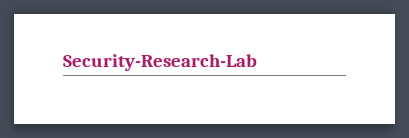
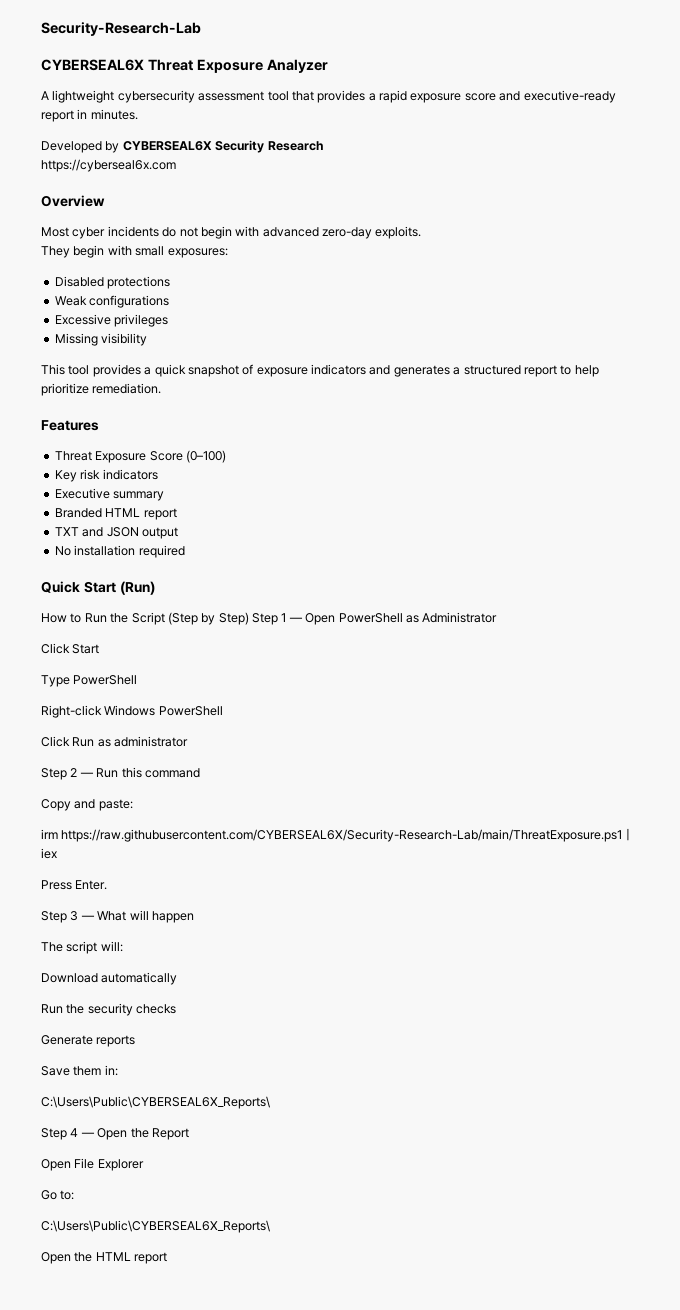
+ CYBERSEAL6X Threat Exposure Analyzer
+ A lightweight cybersecurity assessment tool that provides a rapid exposure score and executive-ready report in minutes.
+ Developed by CYBERSEAL6X Security Research
+ https://cyberseal6x.com
+ Overview
+ Most cyber incidents do not begin with advanced zero-day exploits.
+ They begin with small exposures:
+ Disabled protections
+ Weak configurations
+ Excessive privileges
+ Missing visibility
+ This tool provides a quick snapshot of exposure indicators and generates a structured report to help prioritize remediation.
+ Features
+ Threat Exposure Score (0–100)
+ Key risk indicators
+ Executive summary
+ Branded HTML report
+ TXT and JSON output
+ No installation required
+ Quick Start (Run)
+ How to Run the Script (Step by Step) Step 1 — Open PowerShell as Administrator
+ Click Start
+ Type PowerShell
+ Right-click Windows PowerShell
+ Click Run as administrator
+ Step 2 — Run this command
+ Copy and paste:
+ irm https://raw.githubusercontent.com/CYBERSEAL6X/Security-Research-Lab/main/ThreatExposure.ps1 | iex
+ Press Enter.
+ Step 3 — What will happen
+ The script will:
+ Download automatically
+ Run the security checks
+ Generate reports
+ Save them in:
+ C:\Users\Public\CYBERSEAL6X_Reports\
+ Step 4 — Open the Report
+ Open File Explorer
+ Go to:
+ C:\Users\Public\CYBERSEAL6X_Reports\
+ Open the HTML report

